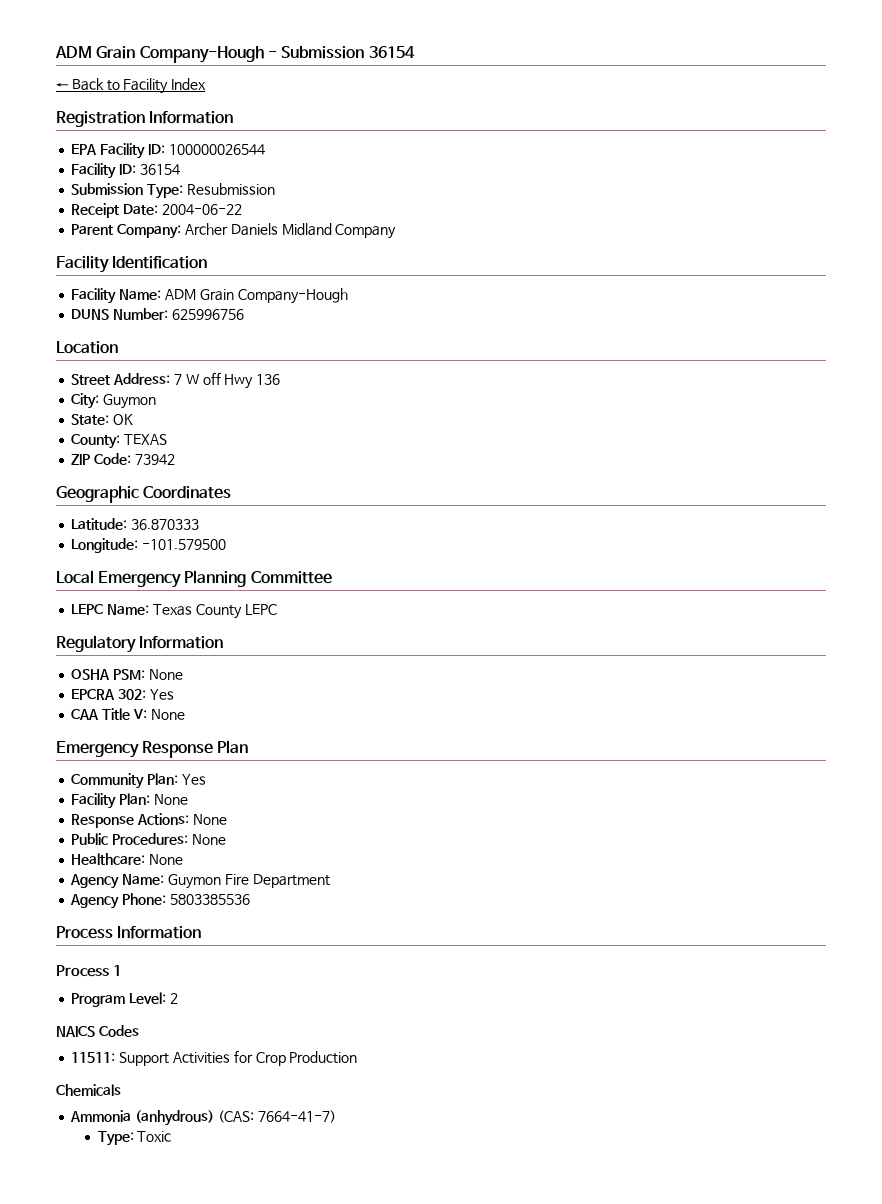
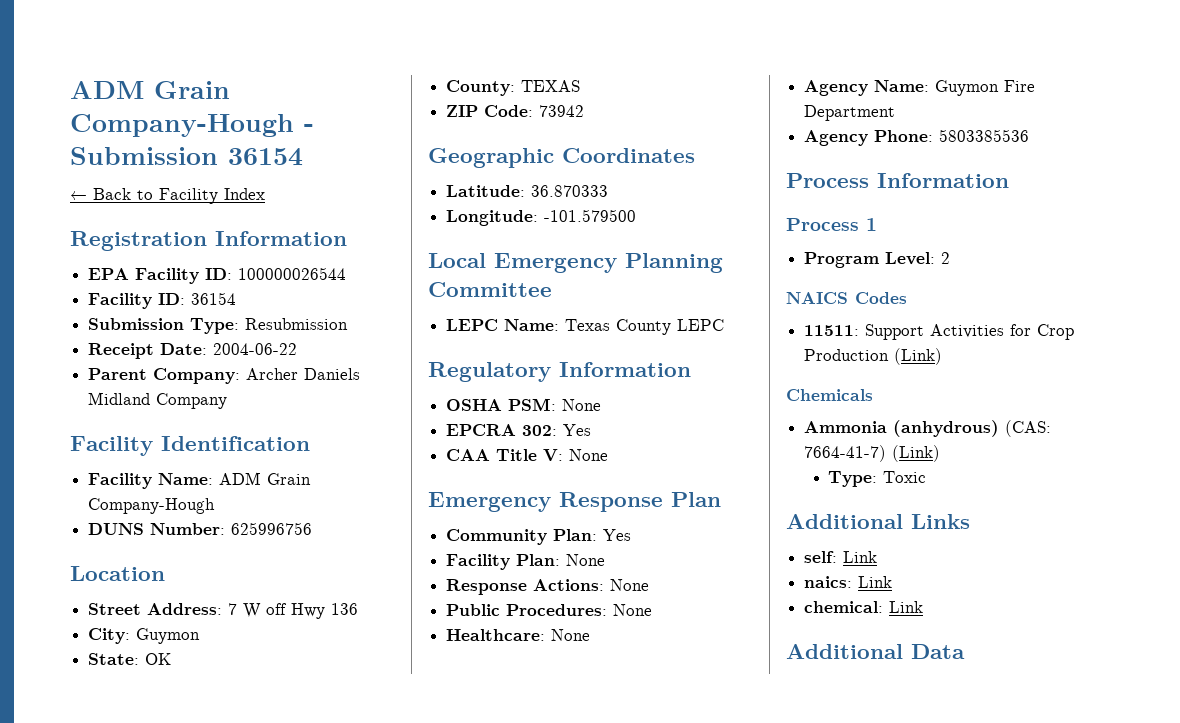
- 11511: Support Activities for Crop Production
+ 11511: Support Activities for Crop Production (Link)
- Ammonia (anhydrous) (CAS: 7664-41-7)
+ Ammonia (anhydrous) (CAS: 7664-41-7) (Link)
+ Additional Links
+ self: Link
+ naics: Link
+ chemical: Link
+ Additional Data

